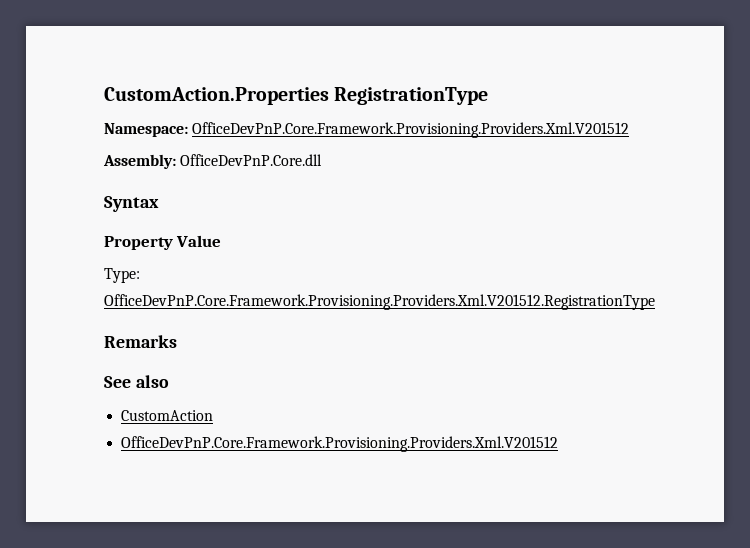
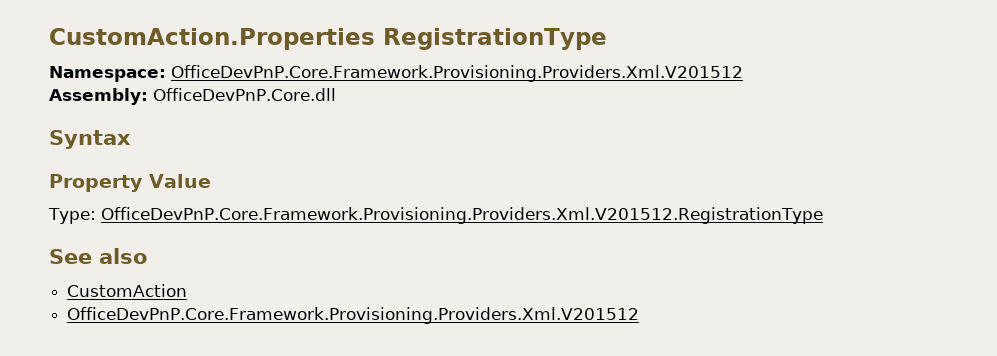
- Remarks

